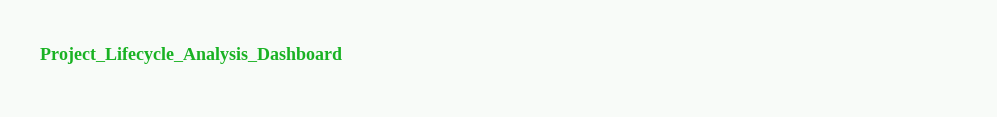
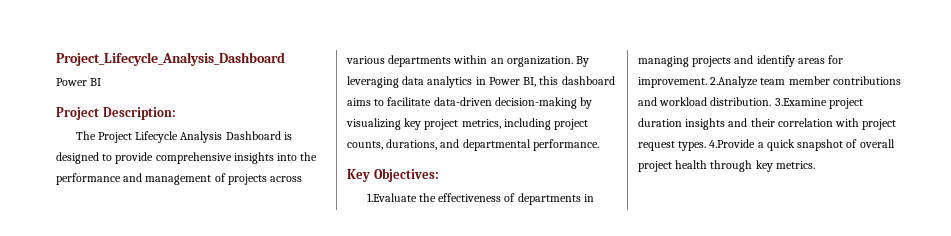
+ Power BI
+ Project Description:
+ The Project Lifecycle Analysis Dashboard is designed to provide comprehensive insights into the performance and management of projects across various departments within an organization. By leveraging data analytics in Power BI, this dashboard aims to facilitate data-driven decision-making by visualizing key project metrics, including project counts, durations, and departmental performance.
+ Key Objectives:
+ 1.Evaluate the effectiveness of departments in managing projects and identify areas for improvement. 2.Analyze team member contributions and workload distribution. 3.Examine project duration insights and their correlation with project request types. 4.Provide a quick snapshot of overall project health through key metrics.

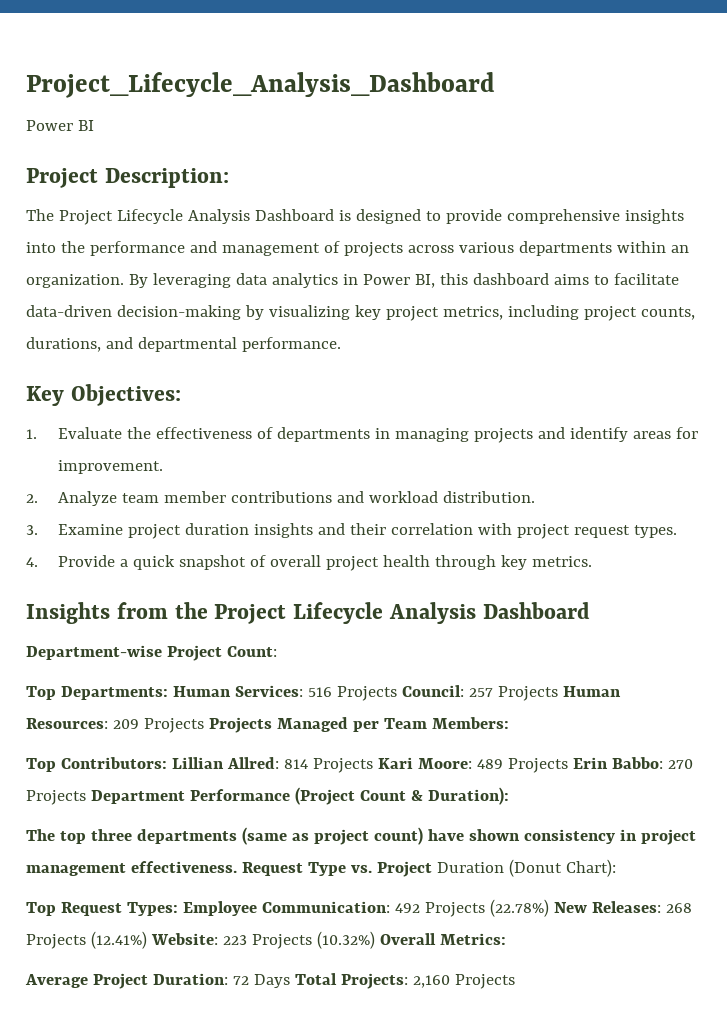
- 1.Evaluate the effectiveness of departments in managing projects and identify areas for improvement. 2.Analyze team member contributions and workload distribution. 3.Examine project duration insights and their correlation with project request types. 4.Provide a quick snapshot of overall project health through key metrics.
+ 1. Evaluate the effectiveness of departments in managing projects and identify areas for improvement.
+ 2. Analyze team member contributions and workload distribution.
+ 3. Examine project duration insights and their correlation with project request types.
+ 4. Provide a quick snapshot of overall project health through key metrics.
+ Insights from the Project Lifecycle Analysis Dashboard
+ Department-wise Project Count:
+ Top Departments: Human Services: 516 Projects Council: 257 Projects Human Resources: 209 Projects Projects Managed per Team Members:
+ Top Contributors: Lillian Allred: 814 Projects Kari Moore: 489 Projects Erin Babbo: 270 Projects Department Performance (Project Count & Duration):
+ The top three departments (same as project count) have shown consistency in project management effectiveness. Request Type vs. Project Duration (Donut Chart):
+ Top Request Types: Employee Communication: 492 Projects (22.78%) New Releases: 268 Projects (12.41%) Website: 223 Projects (10.32%) Overall Metrics:
+ Average Project Duration: 72 Days Total Projects: 2,160 Projects

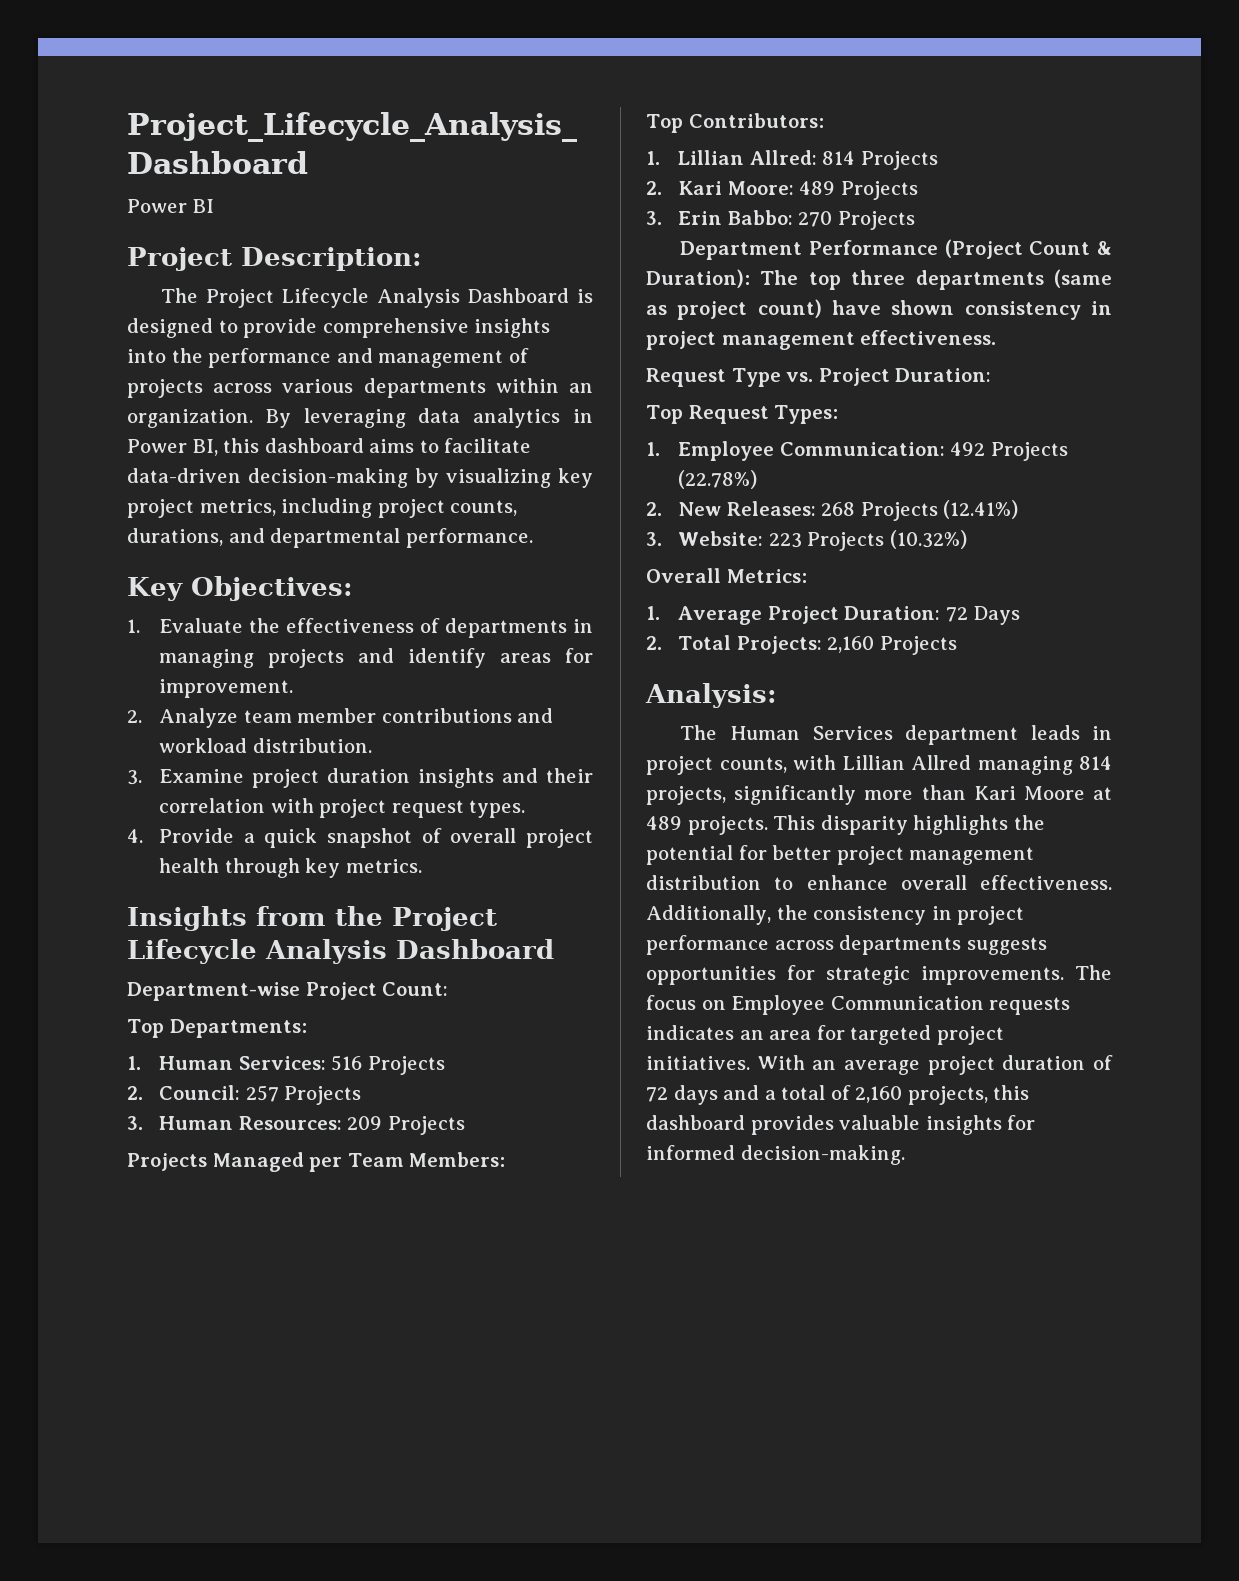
- Top Departments: Human Services: 516 Projects Council: 257 Projects Human Resources: 209 Projects Projects Managed per Team Members:
+ Top Departments:
+ 1. Human Services: 516 Projects
+ 2. Council: 257 Projects
+ 3. Human Resources: 209 Projects
+ Projects Managed per Team Members:
- Top Contributors: Lillian Allred: 814 Projects Kari Moore: 489 Projects Erin Babbo: 270 Projects Department Performance (Project Count & Duration):
- The top three departments (same as project count) have shown consistency in project management effectiveness. Request Type vs. Project Duration (Donut Chart):
+ Top Contributors:
+ 1. Lillian Allred: 814 Projects
+ 2. Kari Moore: 489 Projects
+ 3. Erin Babbo: 270 Projects
+ Department Performance (Project Count & Duration): The top three departments (same as project count) have shown consistency in project management effectiveness.
+ Request Type vs. Project Duration:
- Top Request Types: Employee Communication: 492 Projects (22.78%) New Releases: 268 Projects (12.41%) Website: 223 Projects (10.32%) Overall Metrics:
+ Top Request Types:
+ 1. Employee Communication: 492 Projects (22.78%)
+ 2. New Releases: 268 Projects (12.41%)
+ 3. Website: 223 Projects (10.32%)
+ Overall Metrics:
- Average Project Duration: 72 Days Total Projects: 2,160 Projects
+ 1. Average Project Duration: 72 Days
+ 2. Total Projects: 2,160 Projects
+ Analysis:
+ The Human Services department leads in project counts, with Lillian Allred managing 814 projects, significantly more than Kari Moore at 489 projects. This disparity highlights the potential for better project management distribution to enhance overall effectiveness. Additionally, the consistency in project performance across departments suggests opportunities for strategic improvements. The focus on Employee Communication requests indicates an area for targeted project initiatives. With an average project duration of 72 days and a total of 2,160 projects, this dashboard provides valuable insights for informed decision-making.

